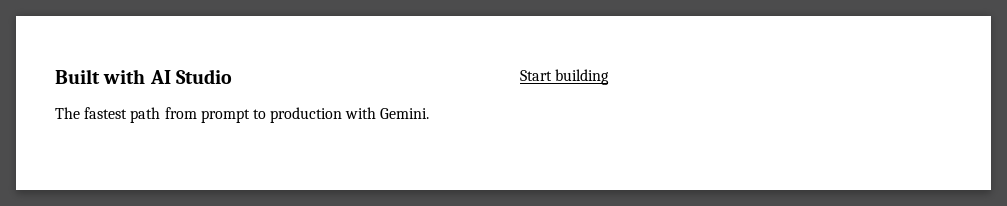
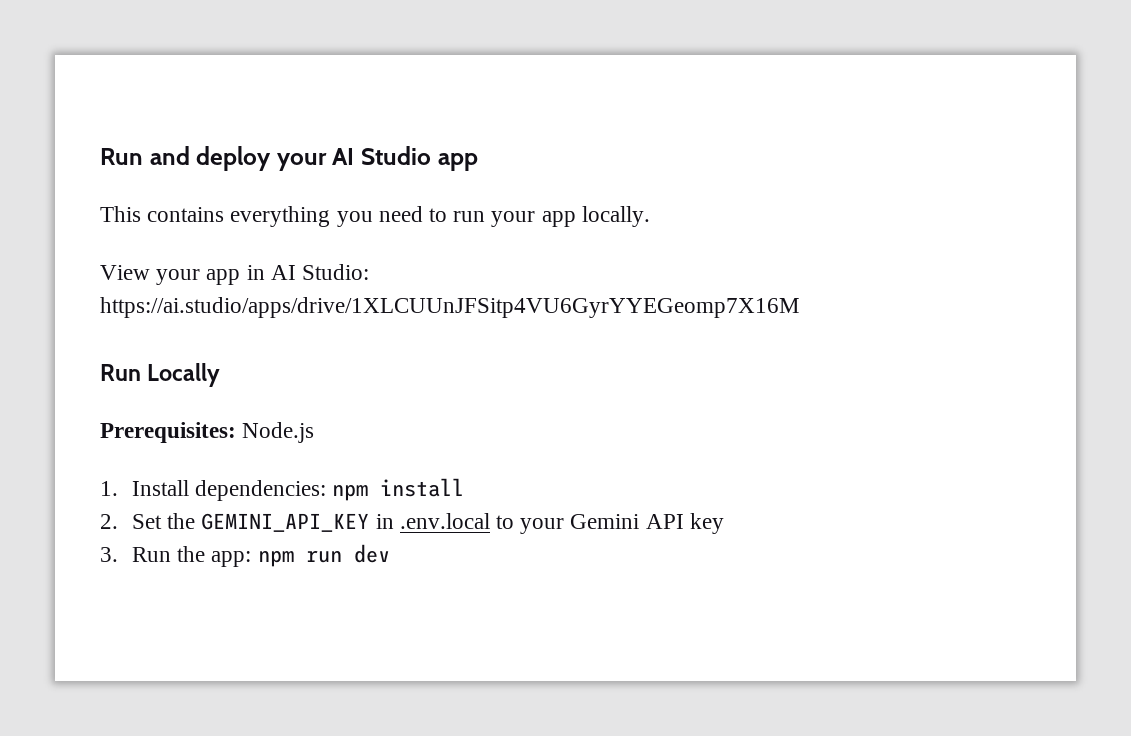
- Built with AI Studio
- The fastest path from prompt to production with Gemini.
- Start building
+ Run and deploy your AI Studio app
+ This contains everything you need to run your app locally.
+ View your app in AI Studio: https://ai.studio/apps/drive/1XLCUUnJFSitp4VU6GyrYYEGeomp7X16M
+ Run Locally
+ Prerequisites: Node.js
+ 1. Install dependencies: npm install
+ 2. Set the GEMINI_API_KEY in .env.local to your Gemini API key
+ 3. Run the app: npm run dev

